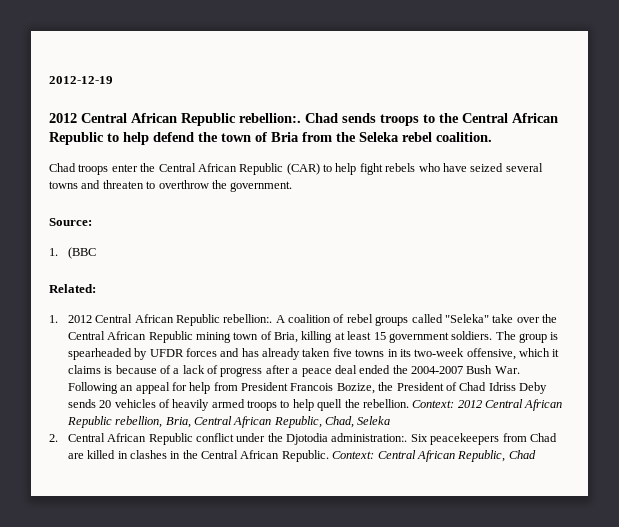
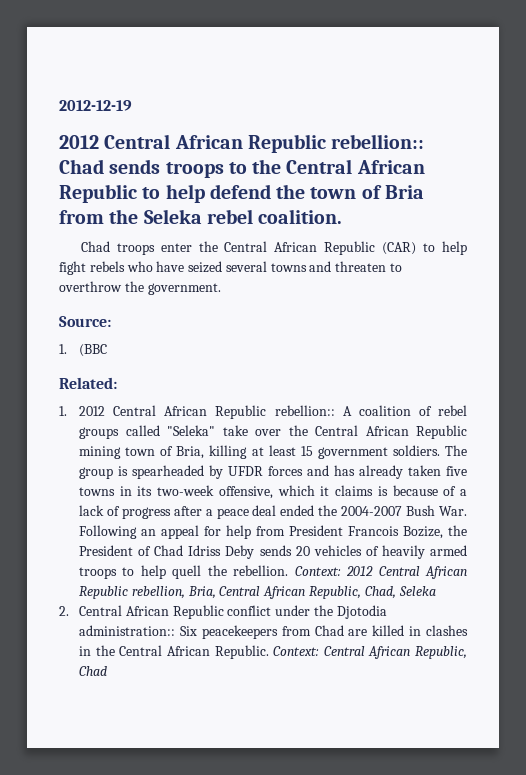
- 2012 Central African Republic rebellion:. Chad sends troops to the Central African Republic to help defend the town of Bria from the Seleka rebel coalition.
+ 2012 Central African Republic rebellion:: Chad sends troops to the Central African Republic to help defend the town of Bria from the Seleka rebel coalition.
- 1. 2012 Central African Republic rebellion:. A coalition of rebel groups called "Seleka" take over the Central African Republic mining town of Bria, killing at least 15 government soldiers.
+ 1. 2012 Central African Republic rebellion:: A coalition of rebel groups called "Seleka" take over the Central African Republic mining town of Bria, killing at least 15 government soldiers.
- 2. Central African Republic conflict under the Djotodia administration:. Six peacekeepers from Chad are killed in clashes in the Central African Republic.
+ 2. Central African Republic conflict under the Djotodia administration:: Six peacekeepers from Chad are killed in clashes in the Central African Republic.

